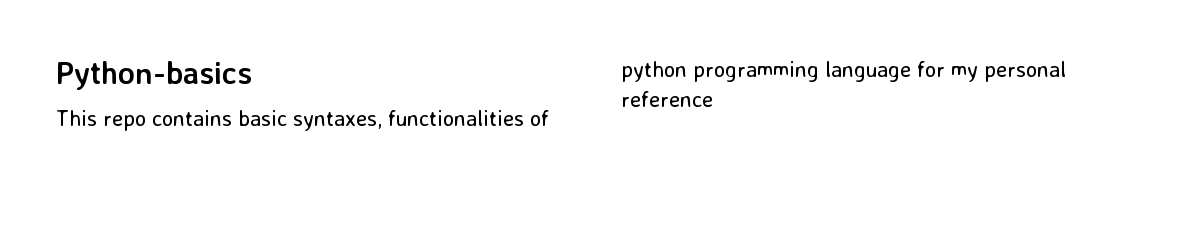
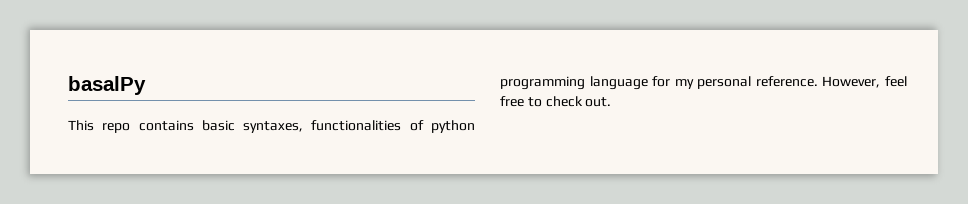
- Python-basics
+ basalPy
- This repo contains basic syntaxes, functionalities of python programming language for my personal reference
+ This repo contains basic syntaxes, functionalities of python programming language for my personal reference. However, feel free to check out.

